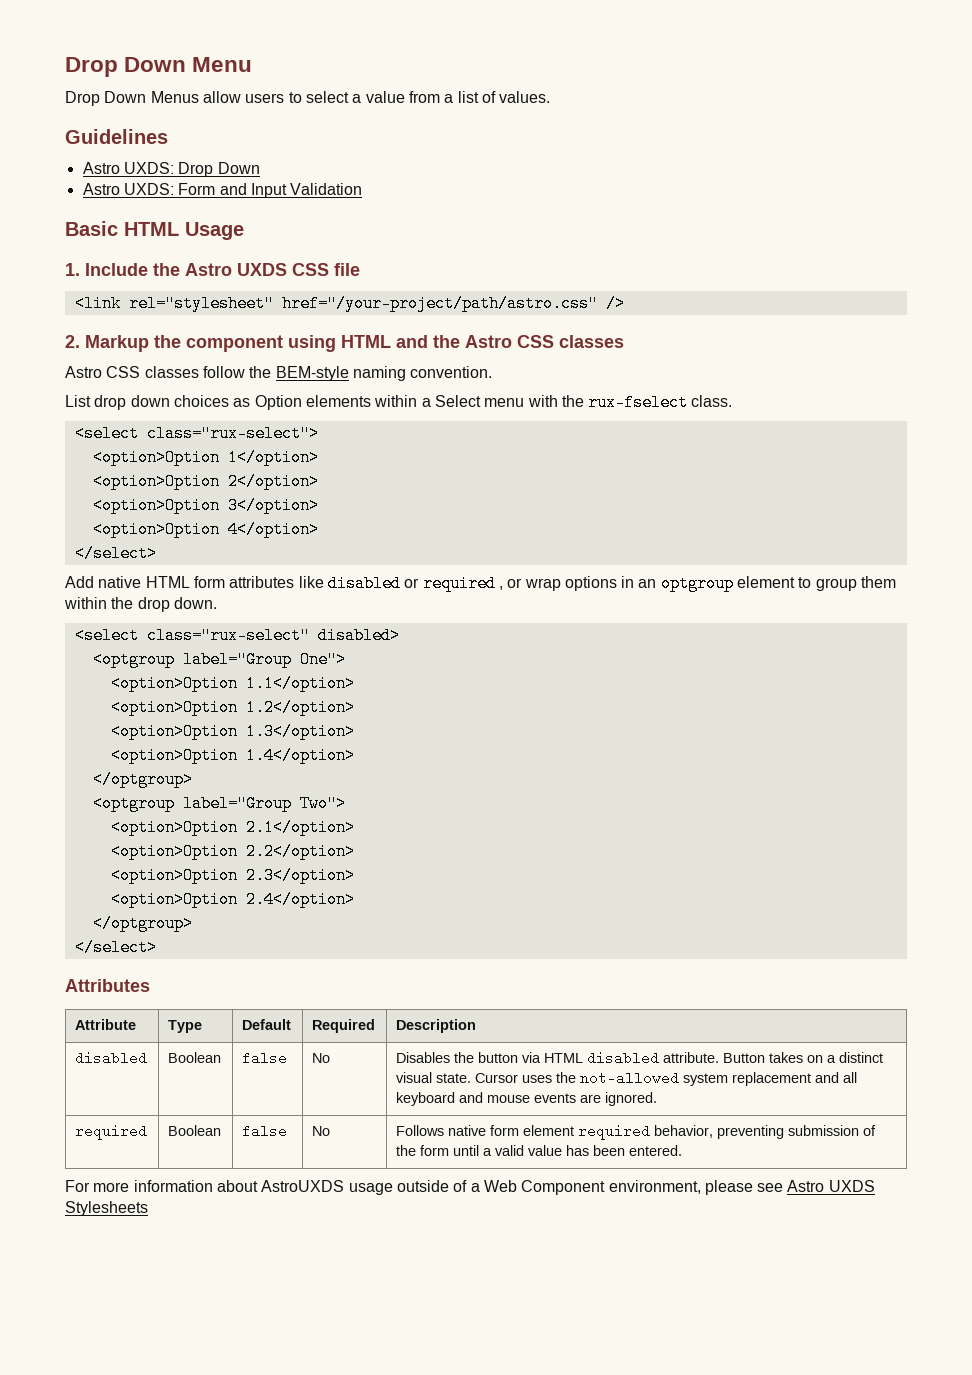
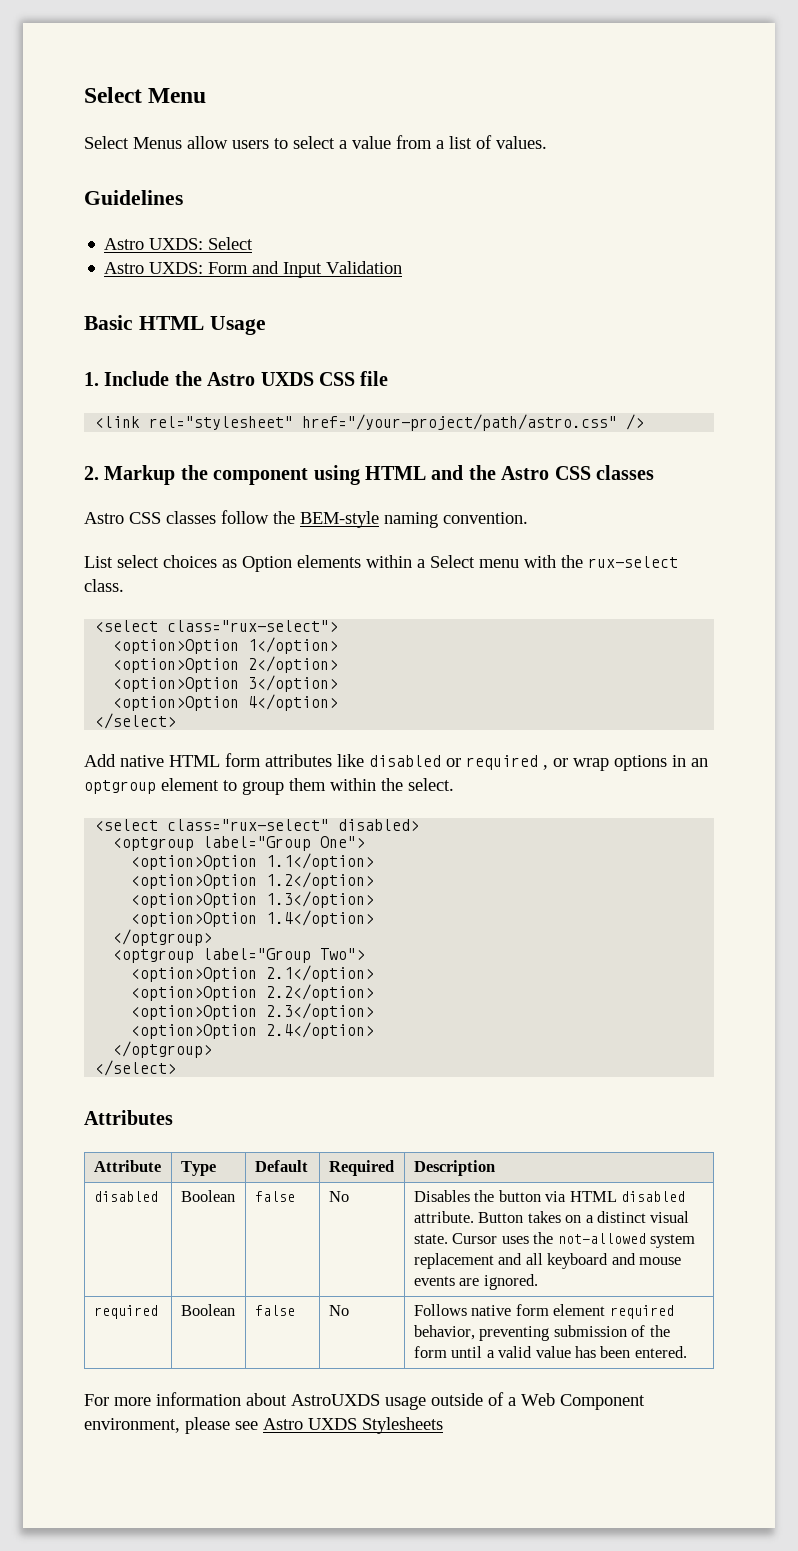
- Drop Down Menu
+ Select Menu
- Drop Down Menus allow users to select a value from a list of values.
+ Select Menus allow users to select a value from a list of values.
- Astro UXDS: Drop Down
+ Astro UXDS: Select
- List drop down choices as Option elements within a Select menu with the rux-fselect class.
+ List select choices as Option elements within a Select menu with the rux-select class.
- Add native HTML form attributes like disabled or required , or wrap options in an optgroup element to group them within the drop down.
+ Add native HTML form attributes like disabled or required , or wrap options in an optgroup element to group them within the select.

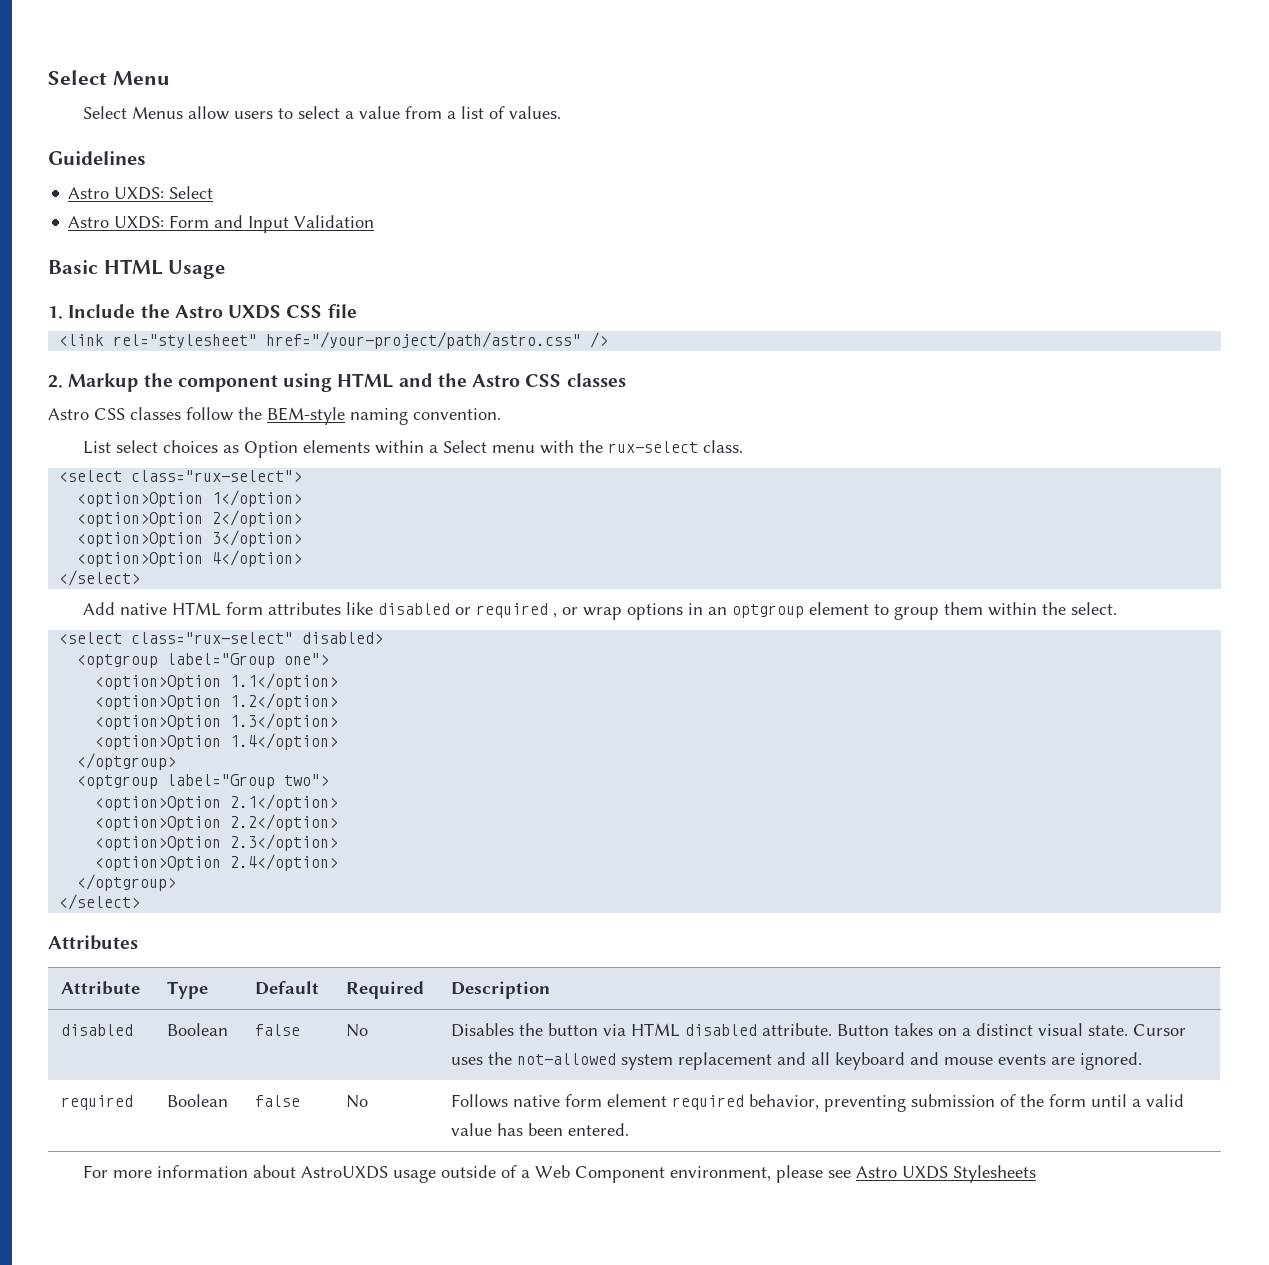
- <optgroup label="Group One">
+ <optgroup label="Group one">
- <optgroup label="Group Two">
+ <optgroup label="Group two">

